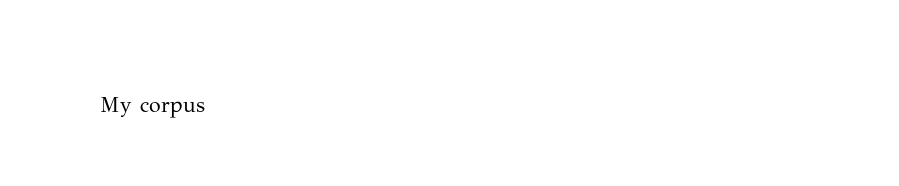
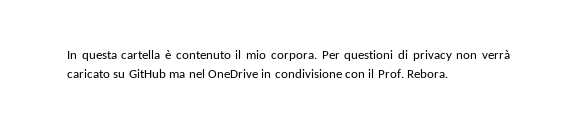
- My corpus
+ In questa cartella è contenuto il mio corpora. Per questioni di privacy non verrà caricato su GitHub ma nel OneDrive in condivisione con il Prof. Rebora.

